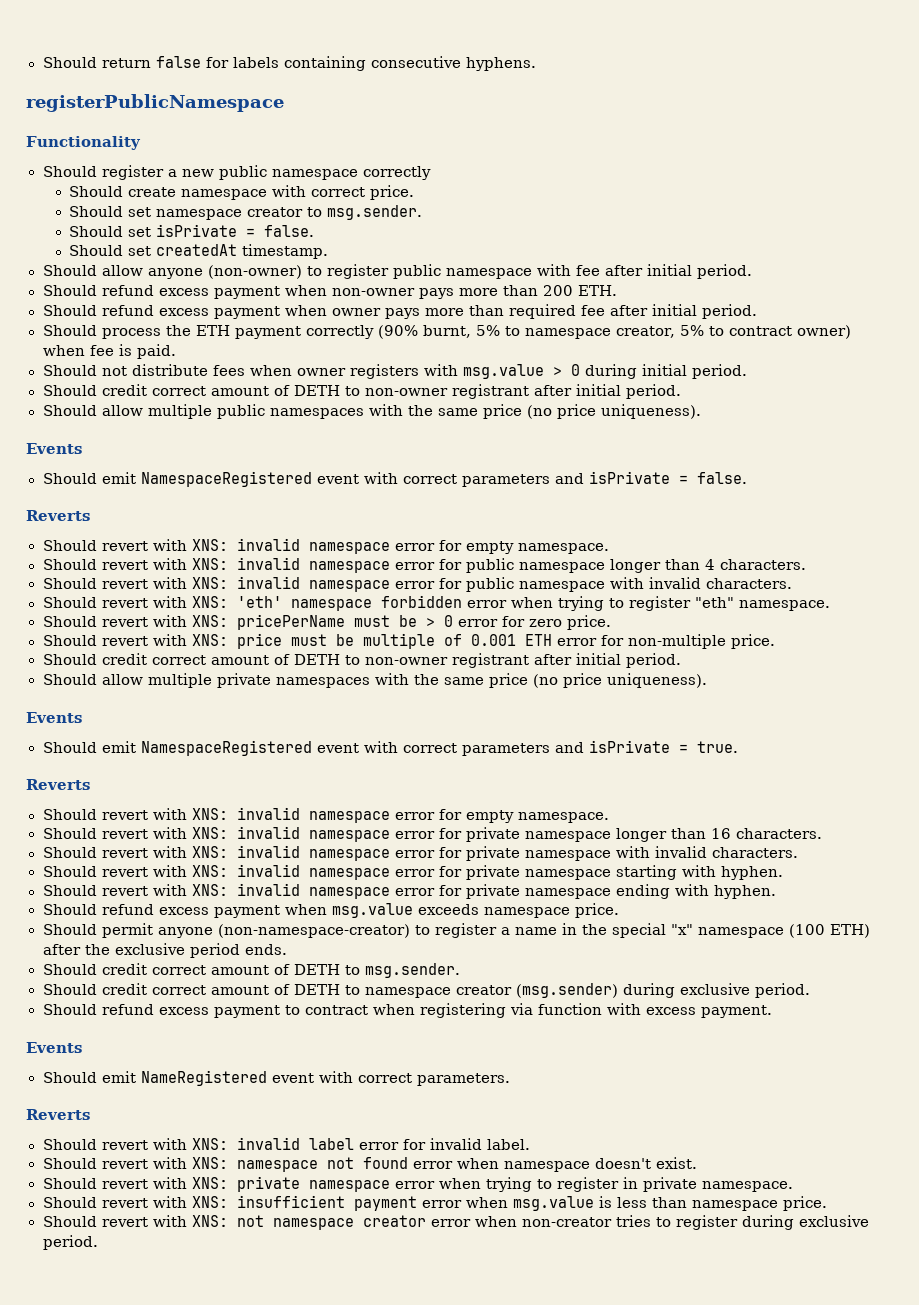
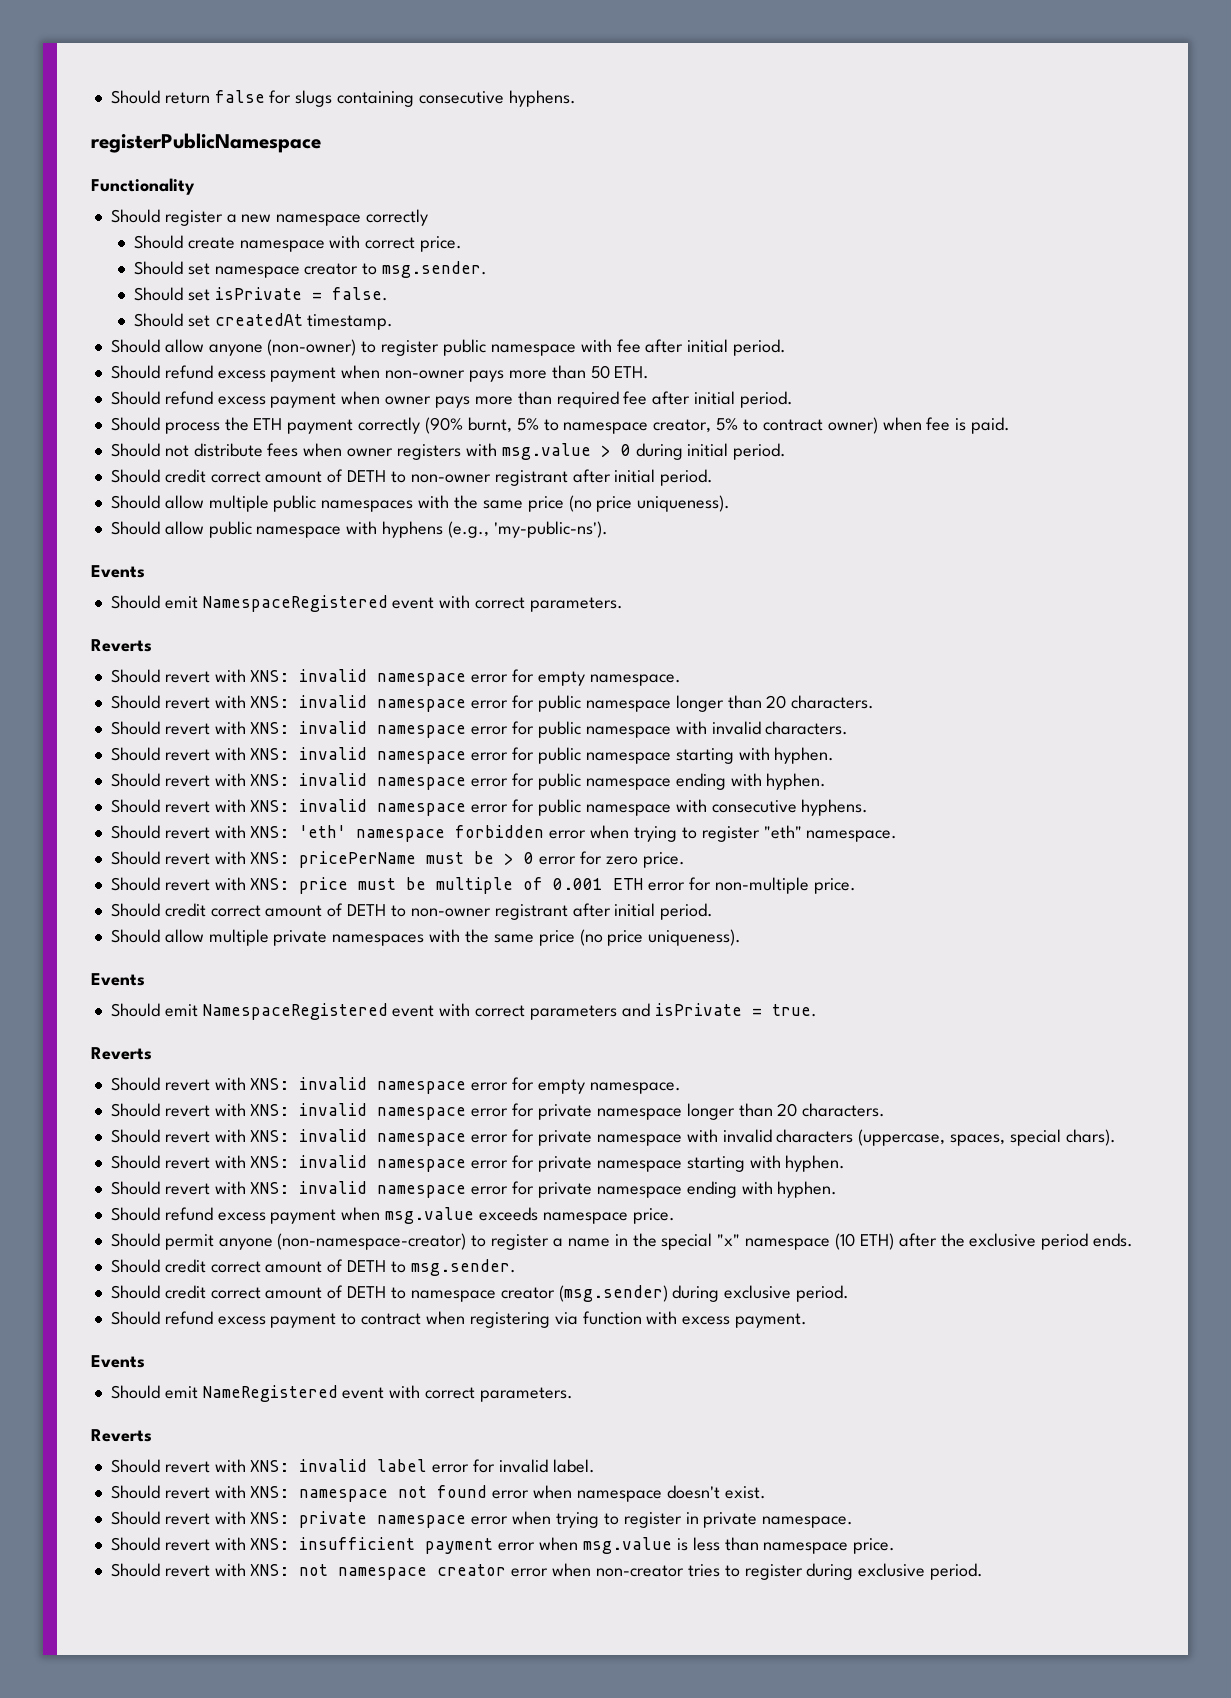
- Should return false for labels containing consecutive hyphens.
+ Should return false for slugs containing consecutive hyphens.
- Should register a new public namespace correctly
+ Should register a new namespace correctly
- Should refund excess payment when non-owner pays more than 200 ETH.
+ Should refund excess payment when non-owner pays more than 50 ETH.
  Should allow multiple public namespaces with the same price (no price uniqueness).
+ Should allow public namespace with hyphens (e.g., 'my-public-ns').
  Events
- Should emit NamespaceRegistered event with correct parameters and isPrivate = false.
+ Should emit NamespaceRegistered event with correct parameters.
- Should revert with XNS: invalid namespace error for public namespace longer than 4 characters.
+ Should revert with XNS: invalid namespace error for public namespace longer than 20 characters.
+ Should revert with XNS: invalid namespace error for public namespace starting with hyphen.
+ Should revert with XNS: invalid namespace error for public namespace ending with hyphen.
+ Should revert with XNS: invalid namespace error for public namespace with consecutive hyphens.
- Should revert with XNS: invalid namespace error for private namespace longer than 16 characters.
+ Should revert with XNS: invalid namespace error for private namespace longer than 20 characters.
- Should revert with XNS: invalid namespace error for private namespace with invalid characters.
+ Should revert with XNS: invalid namespace error for private namespace with invalid characters (uppercase, spaces, special chars).
- Should permit anyone (non-namespace-creator) to register a name in the special "x" namespace (100 ETH) after the exclusive period ends.
+ Should permit anyone (non-namespace-creator) to register a name in the special "x" namespace (10 ETH) after the exclusive period ends.

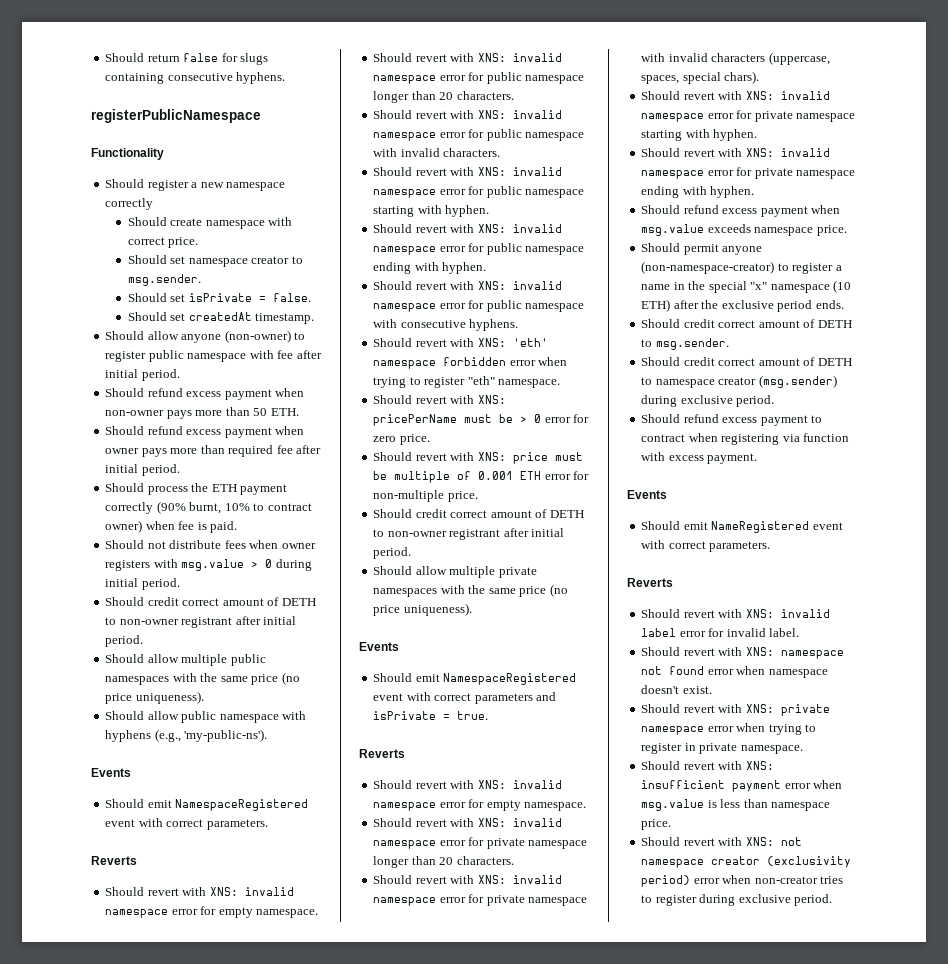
- Should process the ETH payment correctly (90% burnt, 5% to namespace creator, 5% to contract owner) when fee is paid.
+ Should process the ETH payment correctly (90% burnt, 10% to contract owner) when fee is paid.
- Should revert with XNS: not namespace creator error when non-creator tries to register during exclusive period.
+ Should revert with XNS: not namespace creator (exclusivity period) error when non-creator tries to register during exclusive period.

